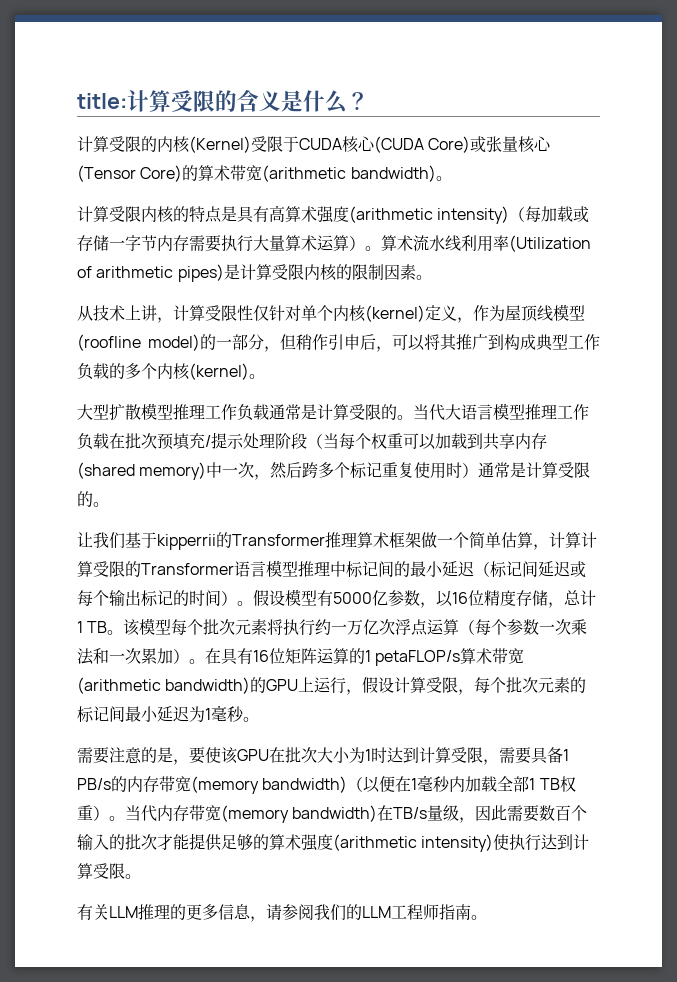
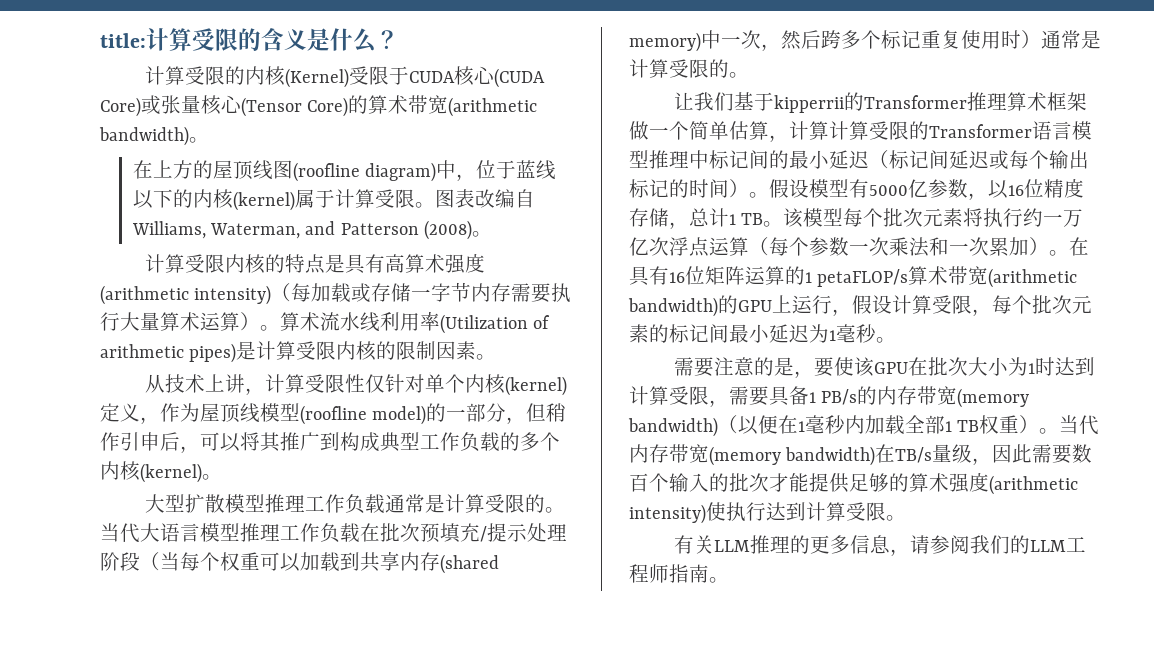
+ 在上方的屋顶线图(roofline diagram)中，位于蓝线以下的内核(kernel)属于计算受限。图表改编自Williams, Waterman, and Patterson (2008)。

